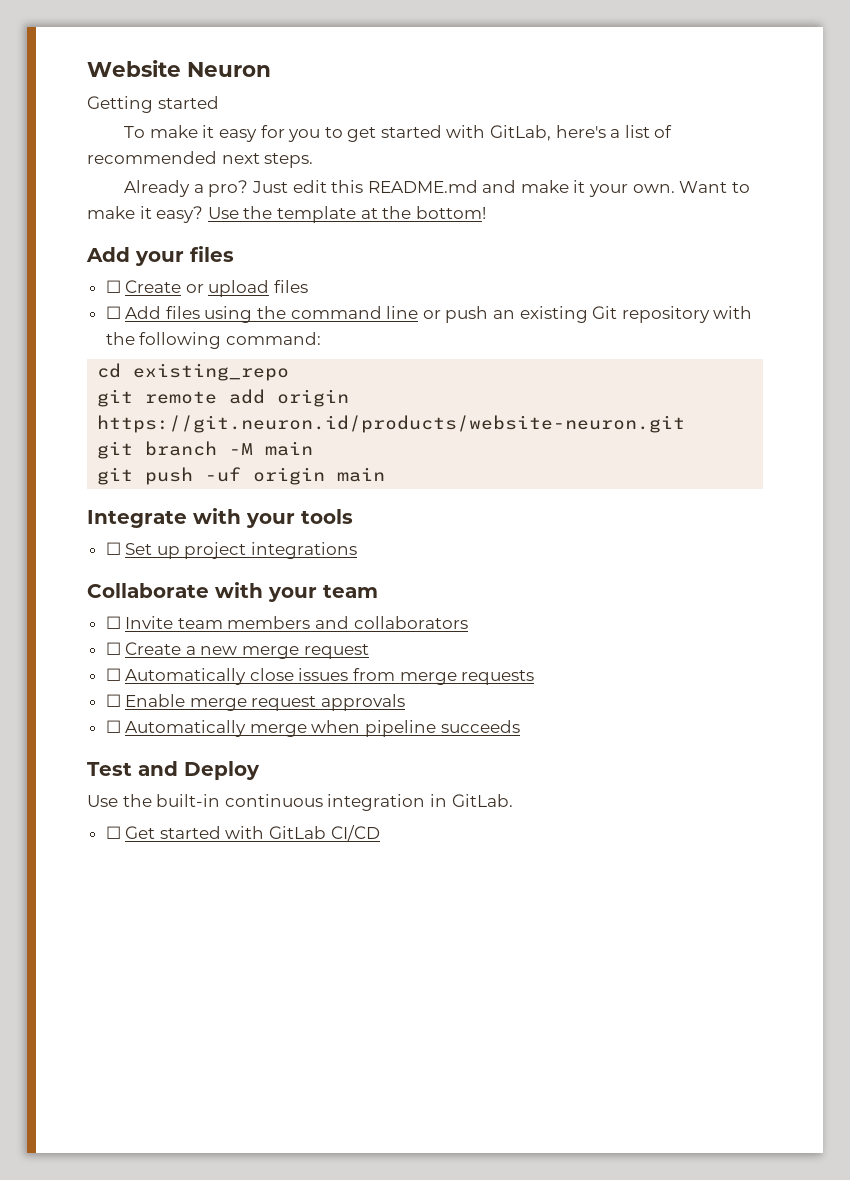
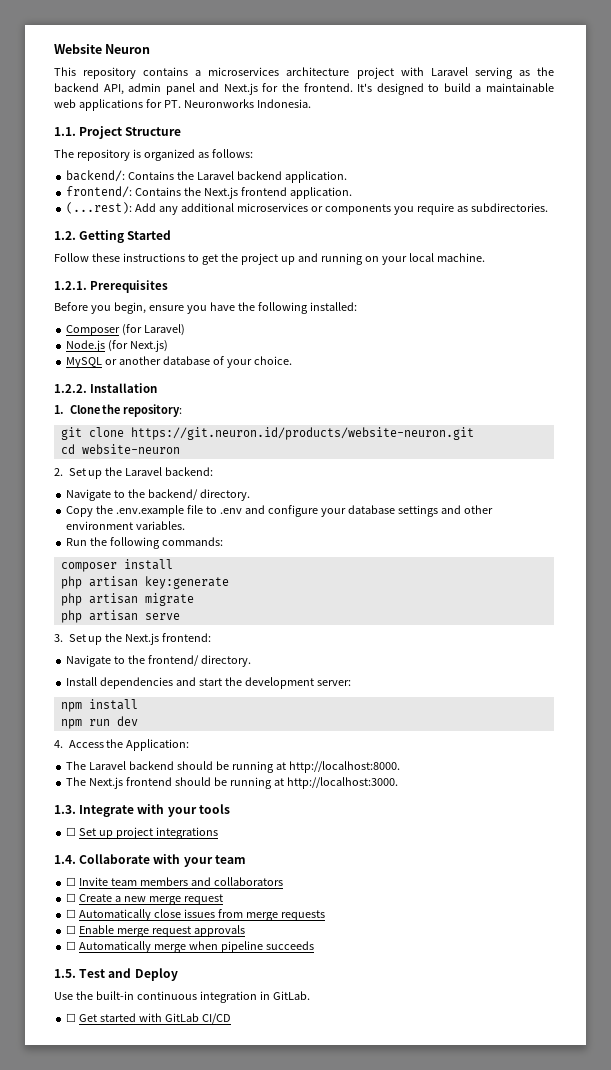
- Getting started
- To make it easy for you to get started with GitLab, here's a list of recommended next steps.
- Already a pro? Just edit this README.md and make it your own. Want to make it easy? Use the template at the bottom!
- Add your files
- ☐ Create or upload files
- ☐ Add files using the command line or push an existing Git repository with the following command:
- cd existing_repo
- git remote add origin https://git.neuron.id/products/website-neuron.git
- git branch -M main
- git push -uf origin main
- Integrate with your tools
+ This repository contains a microservices architecture project with Laravel serving as the backend API, admin panel and Next.js for the frontend. It's designed to build a maintainable web applications for PT. Neuronworks Indonesia.
+ 1.1. Project Structure
+ The repository is organized as follows:
+ backend/: Contains the Laravel backend application.
+ frontend/: Contains the Next.js frontend application.
+ (...rest): Add any additional microservices or components you require as subdirectories.
+ 1.2. Getting Started
+ Follow these instructions to get the project up and running on your local machine.
+ 1.2.1. Prerequisites
+ Before you begin, ensure you have the following installed:
+ Composer (for Laravel)
+ Node.js (for Next.js)
+ MySQL or another database of your choice.
+ 1.2.2. Installation
+ 1. Clone the repository:
+ git clone https://git.neuron.id/products/website-neuron.git
+ cd website-neuron
+ 2. Set up the Laravel backend:
+ Navigate to the backend/ directory.
+ Copy the .env.example file to .env and configure your database settings and other environment variables.
+ Run the following commands:
+ composer install
+ php artisan key:generate
+ php artisan migrate
+ php artisan serve
+ 3. Set up the Next.js frontend:
+ Navigate to the frontend/ directory.
+ Install dependencies and start the development server:
+ npm install
+ npm run dev
+ 4. Access the Application:
+ The Laravel backend should be running at http://localhost:8000.
+ The Next.js frontend should be running at http://localhost:3000.
+ 1.3. Integrate with your tools
- Collaborate with your team
+ 1.4. Collaborate with your team
- Test and Deploy
+ 1.5. Test and Deploy

